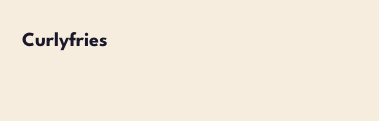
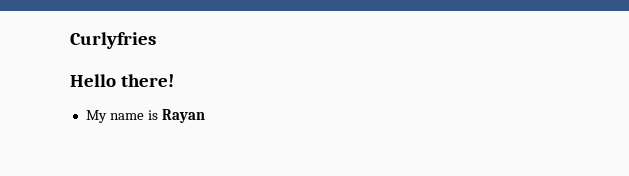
+ Hello there!
+ My name is Rayan

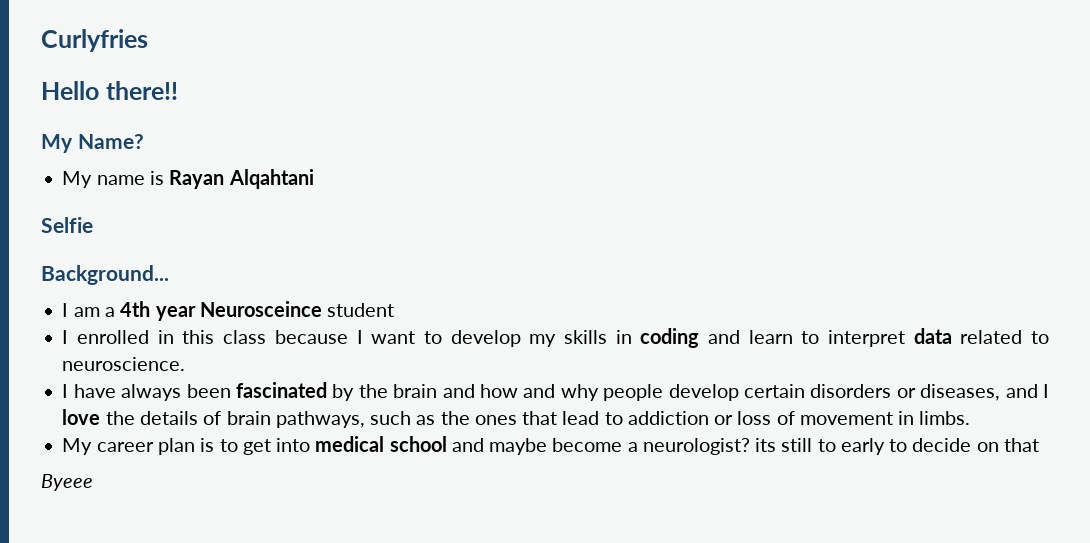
- Hello there!
+ Hello there!!
+ My Name?
- My name is Rayan
+ My name is Rayan Alqahtani
+ Selfie
+ Background...
+ I am a 4th year Neurosceince student
+ I enrolled in this class because I want to develop my skills in coding and learn to interpret data related to neuroscience.
+ I have always been fascinated by the brain and how and why people develop certain disorders or diseases, and I love the details of brain pathways, such as the ones that lead to addiction or loss of movement in limbs.
+ My career plan is to get into medical school and maybe become a neurologist? its still to early to decide on that
+ Byeee

